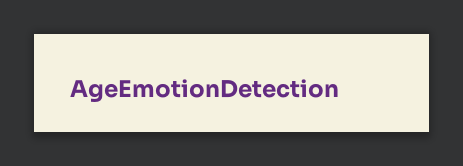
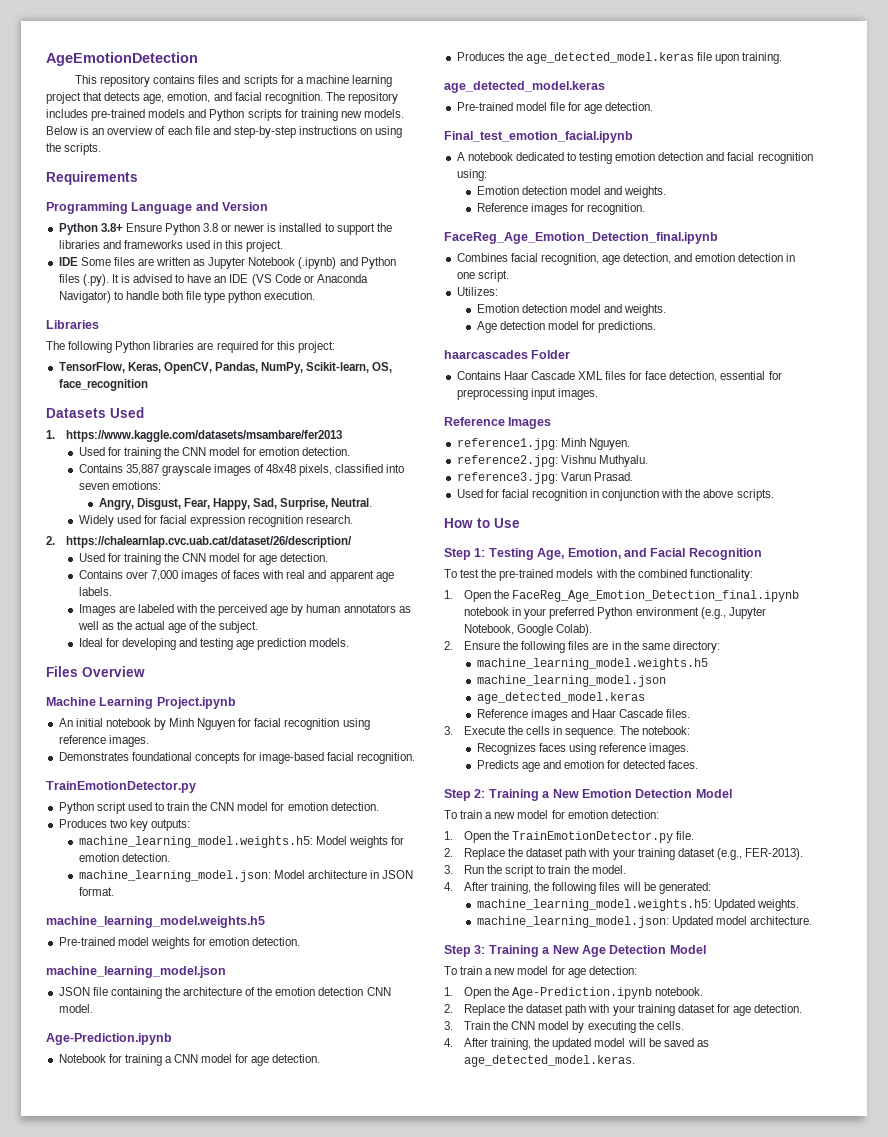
+ This repository contains files and scripts for a machine learning project that detects age, emotion, and facial recognition. The repository includes pre-trained models and Python scripts for training new models. Below is an overview of each file and step-by-step instructions on using the scripts.
+ Requirements
+ Programming Language and Version
+ Python 3.8+ Ensure Python 3.8 or newer is installed to support the libraries and frameworks used in this project.
+ IDE Some files are written as Jupyter Notebook (.ipynb) and Python files (.py). It is advised to have an IDE (VS Code or Anaconda Navigator) to handle both file type python execution.
+ Libraries
+ The following Python libraries are required for this project:
+ TensorFlow, Keras, OpenCV, Pandas, NumPy, Scikit-learn, OS, face_recognition
+ Datasets Used
+ 1. https://www.kaggle.com/datasets/msambare/fer2013
+ Used for training the CNN model for emotion detection.
+ Contains 35,887 grayscale images of 48x48 pixels, classified into seven emotions:
+ Angry, Disgust, Fear, Happy, Sad, Surprise, Neutral.
+ Widely used for facial expression recognition research.
+ 2. https://chalearnlap.cvc.uab.cat/dataset/26/description/
+ Used for training the CNN model for age detection.
+ Contains over 7,000 images of faces with real and apparent age labels.
+ Images are labeled with the perceived age by human annotators as well as the actual age of the subject.
+ Ideal for developing and testing age prediction models.
+ Files Overview
+ Machine Learning Project.ipynb
+ An initial notebook by Minh Nguyen for facial recognition using reference images.
+ Demonstrates foundational concepts for image-based facial recognition.
+ TrainEmotionDetector.py
+ Python script used to train the CNN model for emotion detection.
+ Produces two key outputs:
+ machine_learning_model.weights.h5: Model weights for emotion detection.
+ machine_learning_model.json: Model architecture in JSON format.
+ machine_learning_model.weights.h5
+ Pre-trained model weights for emotion detection.
+ machine_learning_model.json
+ JSON file containing the architecture of the emotion detection CNN model.
+ Age-Prediction.ipynb
+ Notebook for training a CNN model for age detection.
+ Produces the age_detected_model.keras file upon training.
+ age_detected_model.keras
+ Pre-trained model file for age detection.
+ Final_test_emotion_facial.ipynb
+ A notebook dedicated to testing emotion detection and facial recognition using:
+ Emotion detection model and weights.
+ Reference images for recognition.
+ FaceReg_Age_Emotion_Detection_final.ipynb
+ Combines facial recognition, age detection, and emotion detection in one script.
+ Utilizes:
+ Emotion detection model and weights.
+ Age detection model for predictions.
+ haarcascades Folder
+ Contains Haar Cascade XML files for face detection, essential for preprocessing input images.
+ Reference Images
+ reference1.jpg: Minh Nguyen.
+ reference2.jpg: Vishnu Muthyalu.
+ reference3.jpg: Varun Prasad.
+ Used for facial recognition in conjunction with the above scripts.
+ How to Use
+ Step 1: Testing Age, Emotion, and Facial Recognition
+ To test the pre-trained models with the combined functionality:
+ 1. Open the FaceReg_Age_Emotion_Detection_final.ipynb notebook in your preferred Python environment (e.g., Jupyter Notebook, Google Colab).
+ 2. Ensure the following files are in the same directory:
+ machine_learning_model.weights.h5
+ machine_learning_model.json
+ age_detected_model.keras
+ Reference images and Haar Cascade files.
+ 3. Execute the cells in sequence. The notebook:
+ Recognizes faces using reference images.
+ Predicts age and emotion for detected faces.
+ Step 2: Training a New Emotion Detection Model
+ To train a new model for emotion detection:
+ 1. Open the TrainEmotionDetector.py file.
+ 2. Replace the dataset path with your training dataset (e.g., FER-2013).
+ 3. Run the script to train the model.
+ 4. After training, the following files will be generated:
+ machine_learning_model.weights.h5: Updated weights.
+ machine_learning_model.json: Updated model architecture.
+ Step 3: Training a New Age Detection Model
+ To train a new model for age detection:
+ 1. Open the Age-Prediction.ipynb notebook.
+ 2. Replace the dataset path with your training dataset for age detection.
+ 3. Train the CNN model by executing the cells.
+ 4. After training, the updated model will be saved as age_detected_model.keras.

